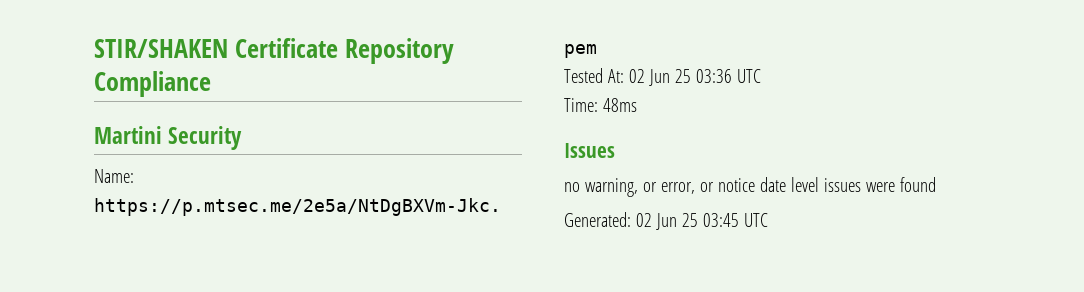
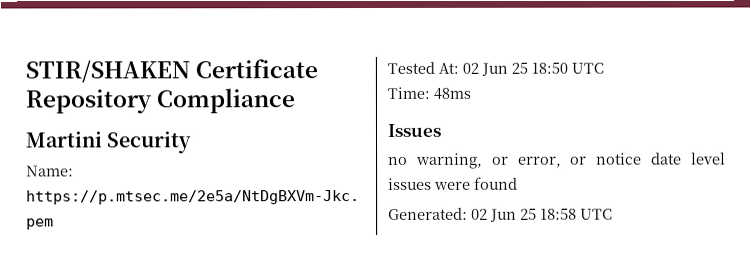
- Tested At: 02 Jun 25 03:36 UTC
+ Tested At: 02 Jun 25 18:50 UTC
- Generated: 02 Jun 25 03:45 UTC
+ Generated: 02 Jun 25 18:58 UTC

